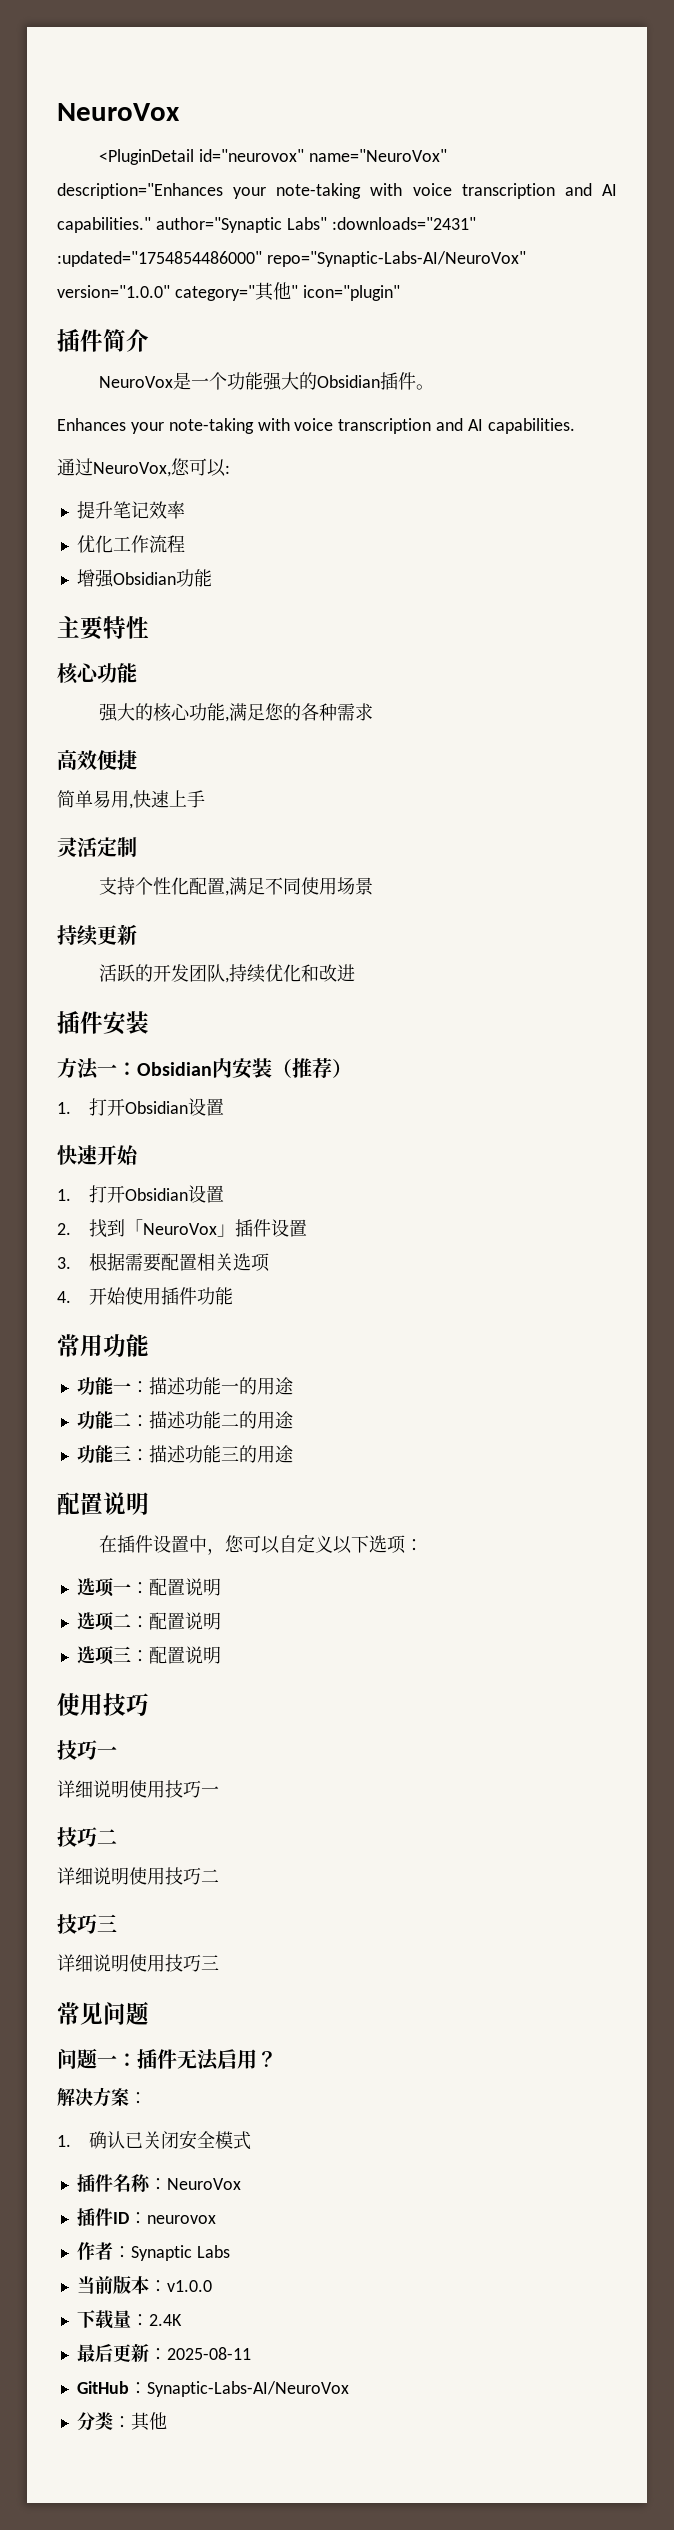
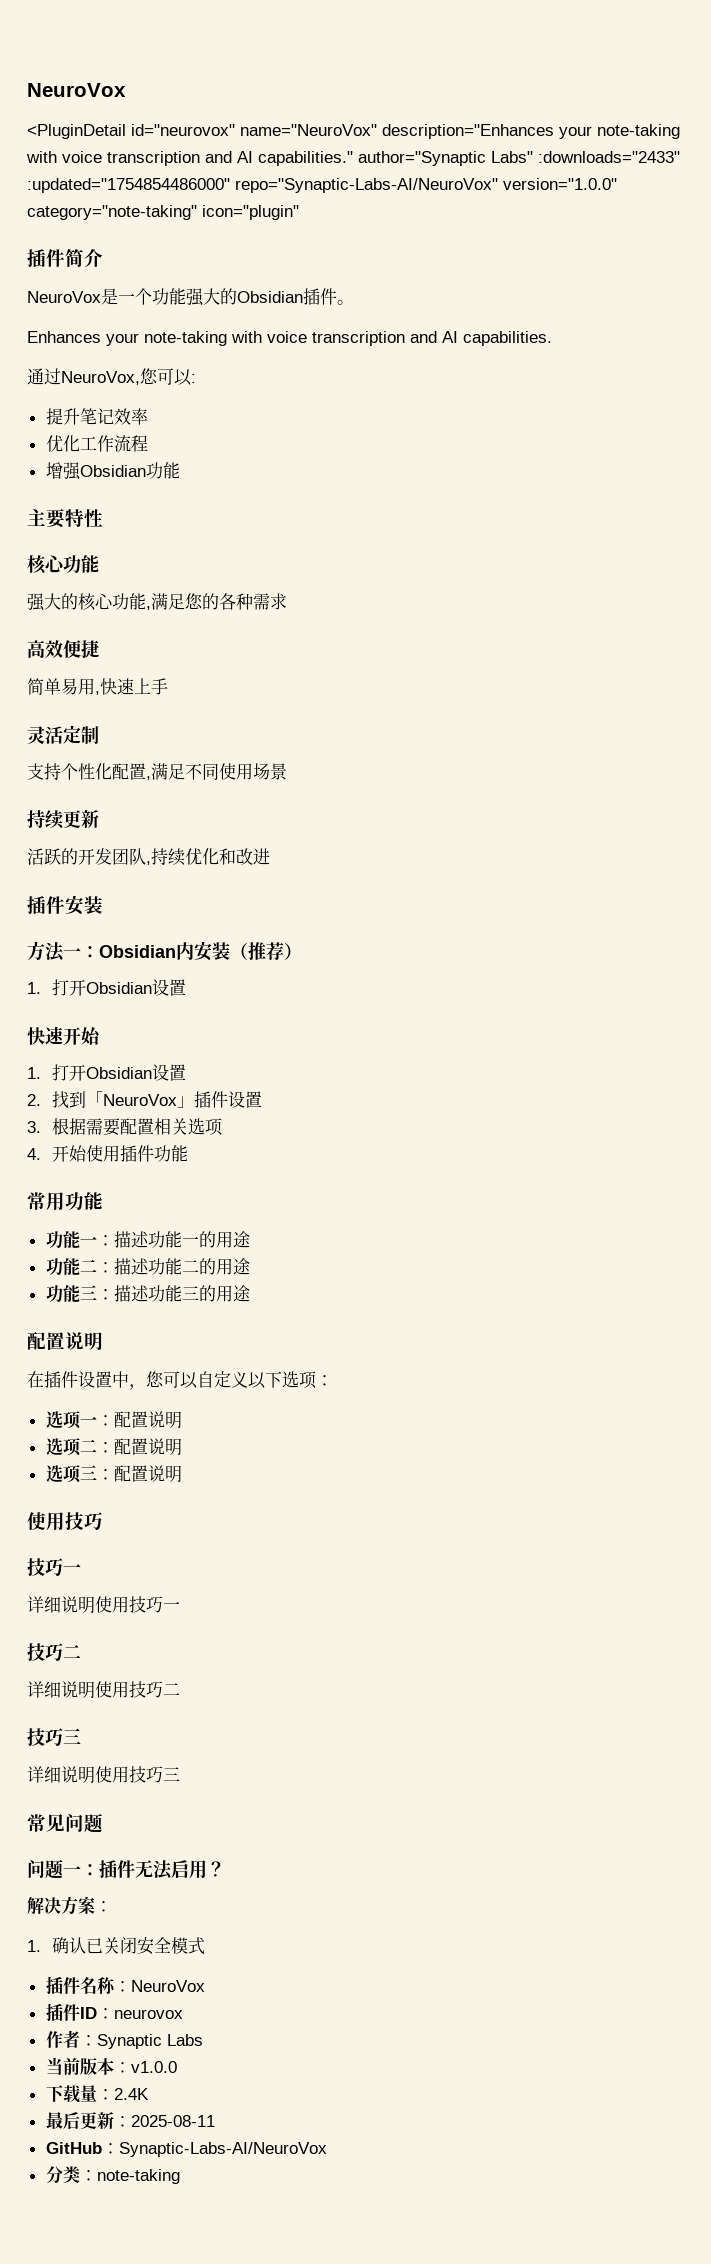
- <PluginDetail id="neurovox" name="NeuroVox" description="Enhances your note-taking with voice transcription and AI capabilities." author="Synaptic Labs" :downloads="2431" :updated="1754854486000" repo="Synaptic-Labs-AI/NeuroVox" version="1.0.0" category="其他" icon="plugin"
+ <PluginDetail id="neurovox" name="NeuroVox" description="Enhances your note-taking with voice transcription and AI capabilities." author="Synaptic Labs" :downloads="2433" :updated="1754854486000" repo="Synaptic-Labs-AI/NeuroVox" version="1.0.0" category="note-taking" icon="plugin"
- 分类：其他
+ 分类：note-taking

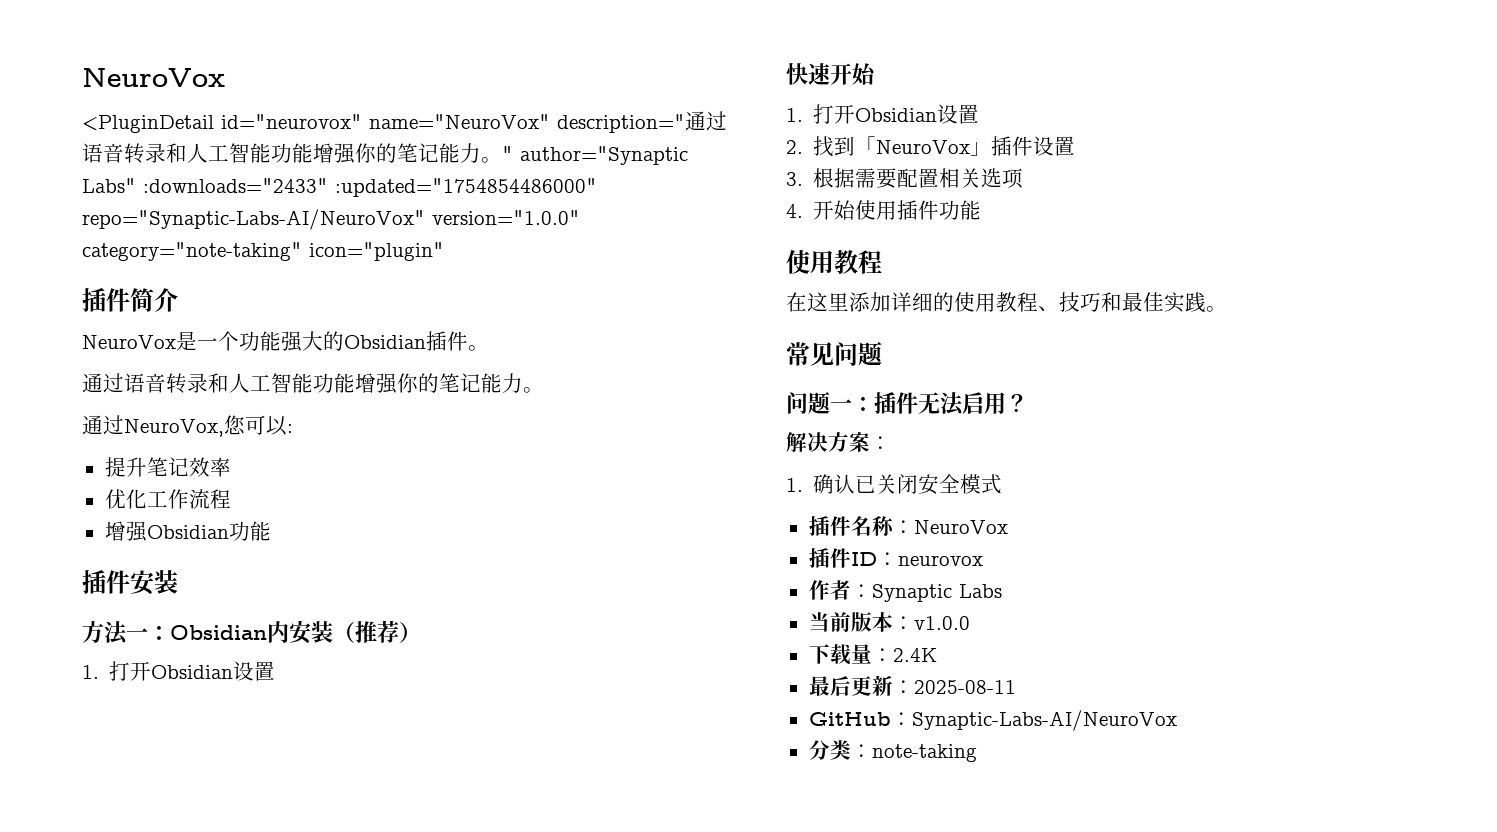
- <PluginDetail id="neurovox" name="NeuroVox" description="Enhances your note-taking with voice transcription and AI capabilities." author="Synaptic Labs" :downloads="2433" :updated="1754854486000" repo="Synaptic-Labs-AI/NeuroVox" version="1.0.0" category="note-taking" icon="plugin"
+ <PluginDetail id="neurovox" name="NeuroVox" description="通过语音转录和人工智能功能增强你的笔记能力。" author="Synaptic Labs" :downloads="2433" :updated="1754854486000" repo="Synaptic-Labs-AI/NeuroVox" version="1.0.0" category="note-taking" icon="plugin"
  NeuroVox是一个功能强大的Obsidian插件。
- Enhances your note-taking with voice transcription and AI capabilities.
+ 通过语音转录和人工智能功能增强你的笔记能力。
- 主要特性
- 核心功能
- 强大的核心功能,满足您的各种需求
- 高效便捷
- 简单易用,快速上手
- 灵活定制
- 支持个性化配置,满足不同使用场景
- 持续更新
- 活跃的开发团队,持续优化和改进
  4.开始使用插件功能
- 常用功能
- 功能一：描述功能一的用途
- 功能二：描述功能二的用途
- 功能三：描述功能三的用途
- 配置说明
- 在插件设置中，您可以自定义以下选项：
- 选项一：配置说明
- 选项二：配置说明
- 选项三：配置说明
- 使用技巧
- 技巧一
- 详细说明使用技巧一
- 技巧二
- 详细说明使用技巧二
- 技巧三
- 详细说明使用技巧三
+ 使用教程
+ 在这里添加详细的使用教程、技巧和最佳实践。

